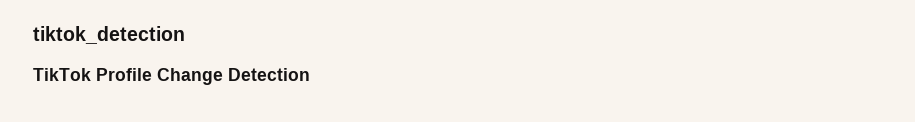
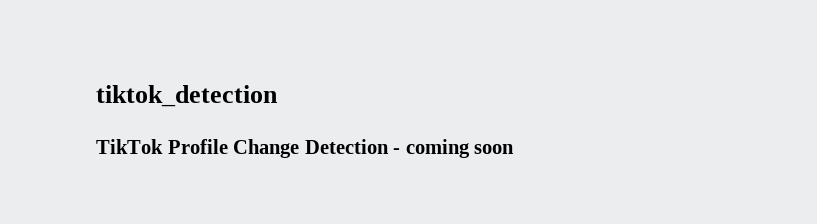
- TikTok Profile Change Detection
+ TikTok Profile Change Detection - coming soon

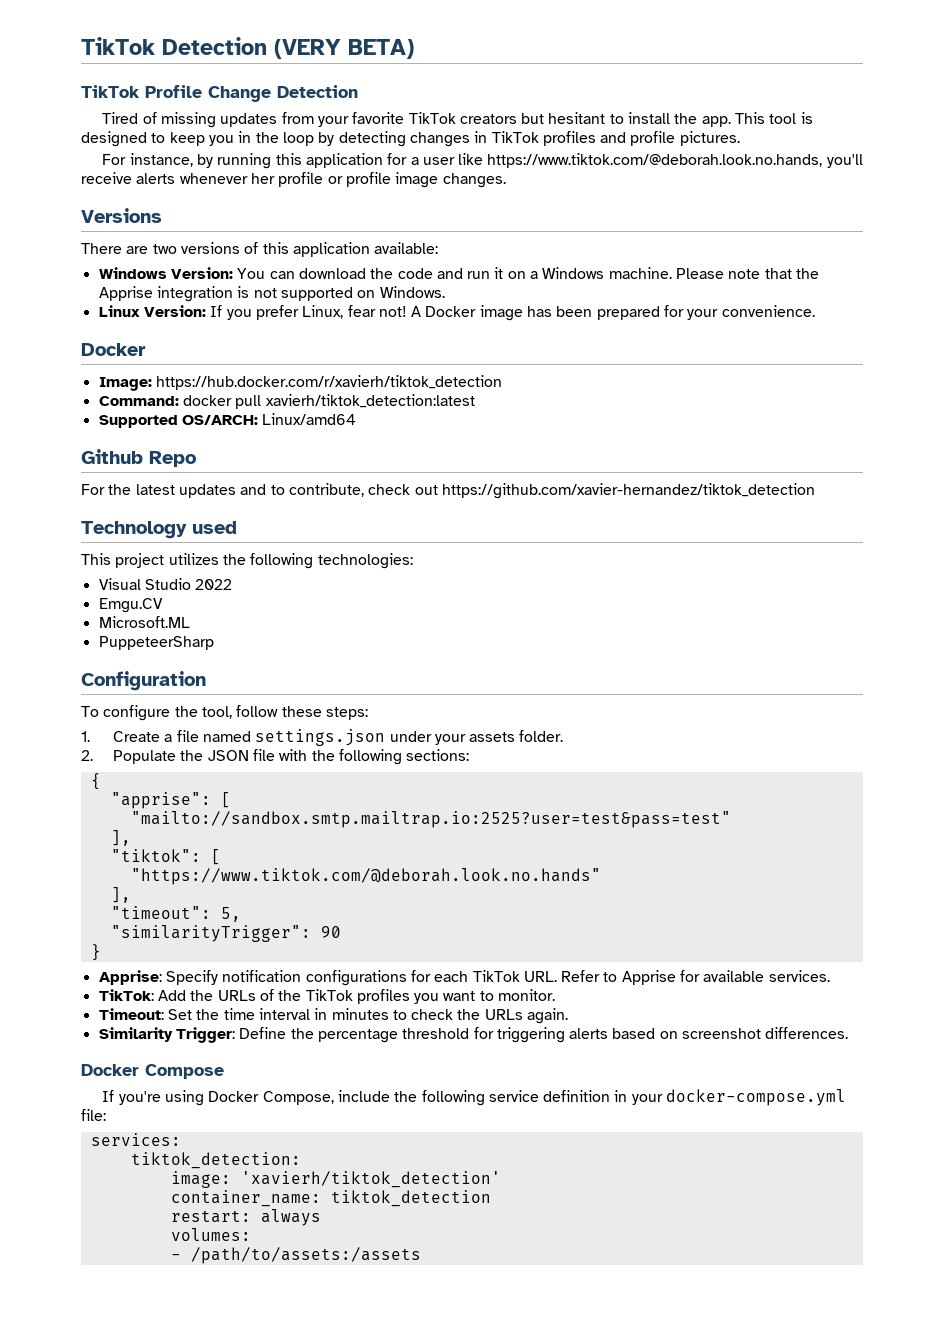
- tiktok_detection
+ TikTok Detection (VERY BETA)
- TikTok Profile Change Detection - coming soon
+ TikTok Profile Change Detection
+ Tired of missing updates from your favorite TikTok creators but hesitant to install the app. This tool is designed to keep you in the loop by detecting changes in TikTok profiles and profile pictures.
+ For instance, by running this application for a user like https://www.tiktok.com/@deborah.look.no.hands, you'll receive alerts whenever her profile or profile image changes.
+ Versions
+ There are two versions of this application available:
+ Windows Version: You can download the code and run it on a Windows machine. Please note that the Apprise integration is not supported on Windows.
+ Linux Version: If you prefer Linux, fear not! A Docker image has been prepared for your convenience.
+ Docker
+ Image: https://hub.docker.com/r/xavierh/tiktok_detection
+ Command: docker pull xavierh/tiktok_detection:latest
+ Supported OS/ARCH: Linux/amd64
+ Github Repo
+ For the latest updates and to contribute, check out https://github.com/xavier-hernandez/tiktok_detection
+ Technology used
+ This project utilizes the following technologies:
+ Visual Studio 2022
+ Emgu.CV
+ Microsoft.ML
+ PuppeteerSharp
+ Configuration
+ To configure the tool, follow these steps:
+ 1. Create a file named settings.json under your assets folder.
+ 2. Populate the JSON file with the following sections:
+ {
+ "apprise": [
+ "mailto://sandbox.smtp.mailtrap.io:2525?user=test&pass=test"
+ ],
+ "tiktok": [
+ "https://www.tiktok.com/@deborah.look.no.hands"
+ ],
+ "timeout": 5,
+ "similarityTrigger": 90
+ }
+ Apprise: Specify notification configurations for each TikTok URL. Refer to Apprise for available services.
+ TikTok: Add the URLs of the TikTok profiles you want to monitor.
+ Timeout: Set the time interval in minutes to check the URLs again.
+ Similarity Trigger: Define the percentage threshold for triggering alerts based on screenshot differences.
+ Docker Compose
+ If you're using Docker Compose, include the following service definition in your docker-compose.yml file:
+ services:
+ tiktok_detection:
+ image: 'xavierh/tiktok_detection'
+ container_name: tiktok_detection
+ restart: always
+ volumes:
+ - /path/to/assets:/assets

